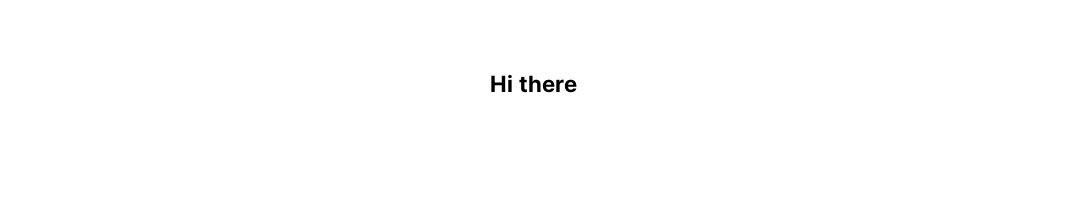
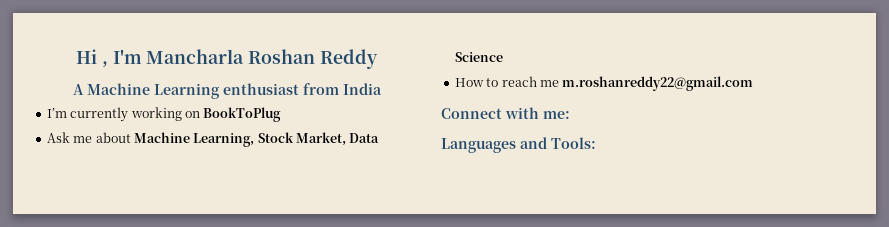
- Hi there
+ Hi , I'm Mancharla Roshan Reddy
+ A Machine Learning enthusiast from India
+ I’m currently working on BookToPlug
+ Ask me about Machine Learning, Stock Market, Data Science
+ How to reach me m.roshanreddy22@gmail.com
+ Connect with me:
+ Languages and Tools:

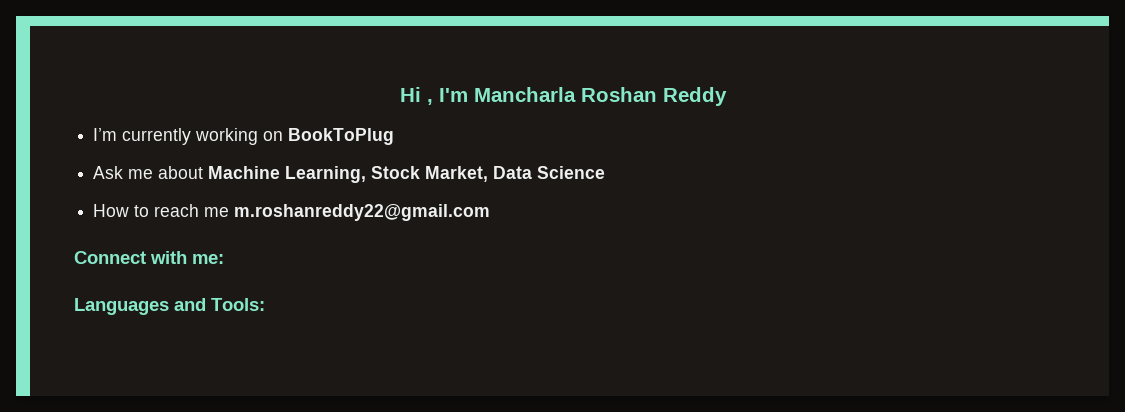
- A Machine Learning enthusiast from India

